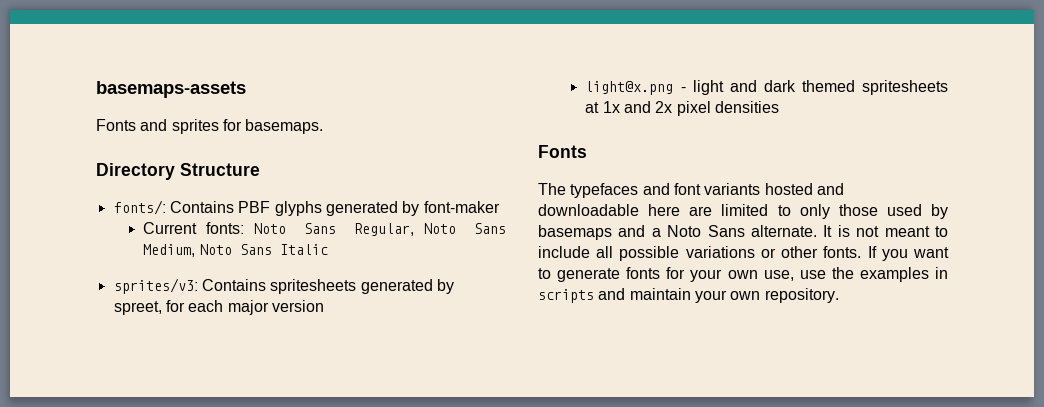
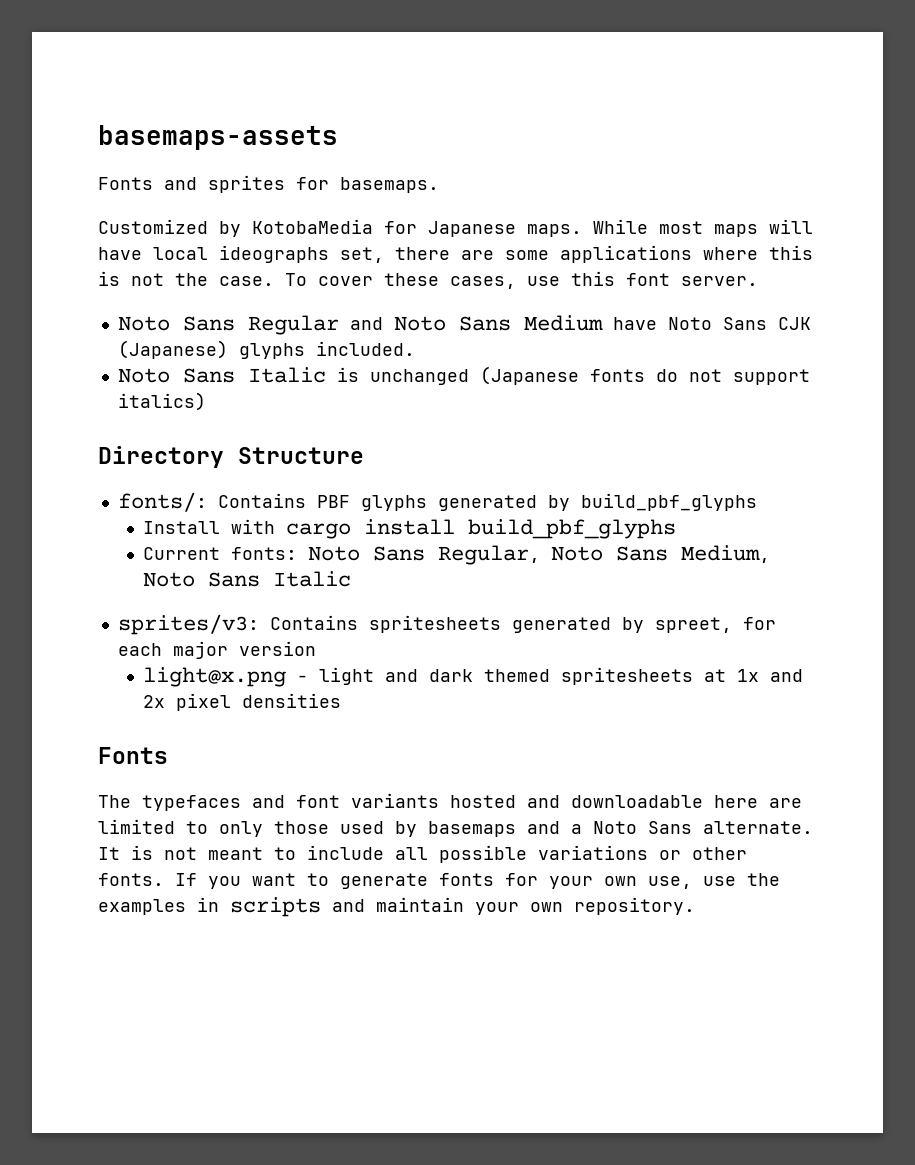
+ Customized by KotobaMedia for Japanese maps. While most maps will have local ideographs set, there are some applications where this is not the case. To cover these cases, use this font server.
+ Noto Sans Regular and Noto Sans Medium have Noto Sans CJK (Japanese) glyphs included.
+ Noto Sans Italic is unchanged (Japanese fonts do not support italics)
- fonts/: Contains PBF glyphs generated by font-maker
+ fonts/: Contains PBF glyphs generated by build_pbf_glyphs
+ Install with cargo install build_pbf_glyphs

